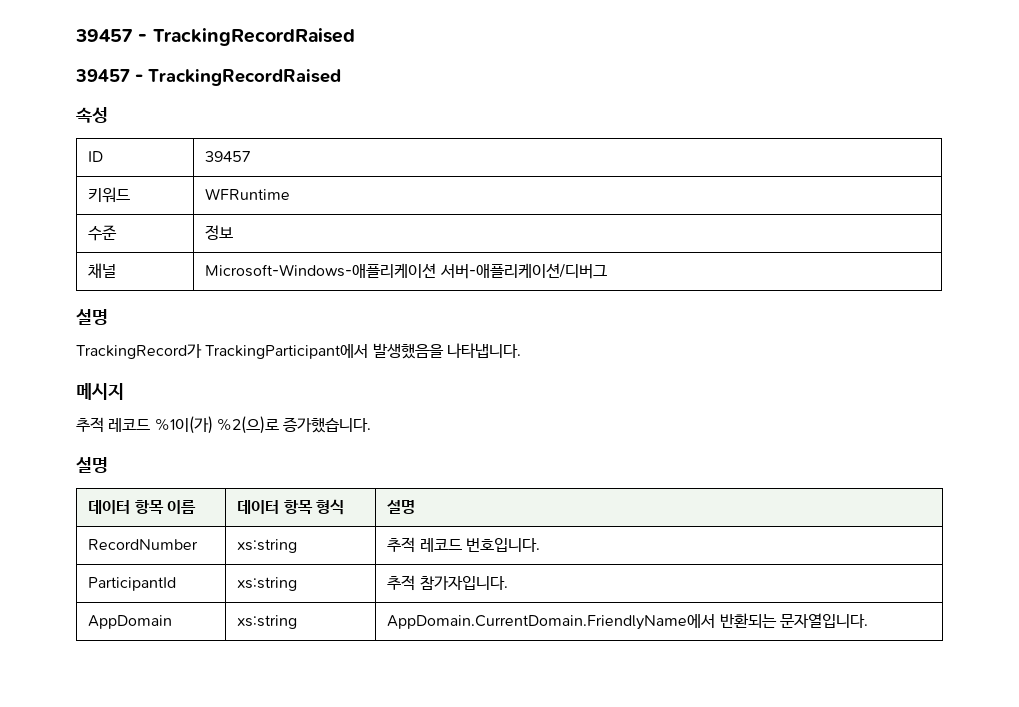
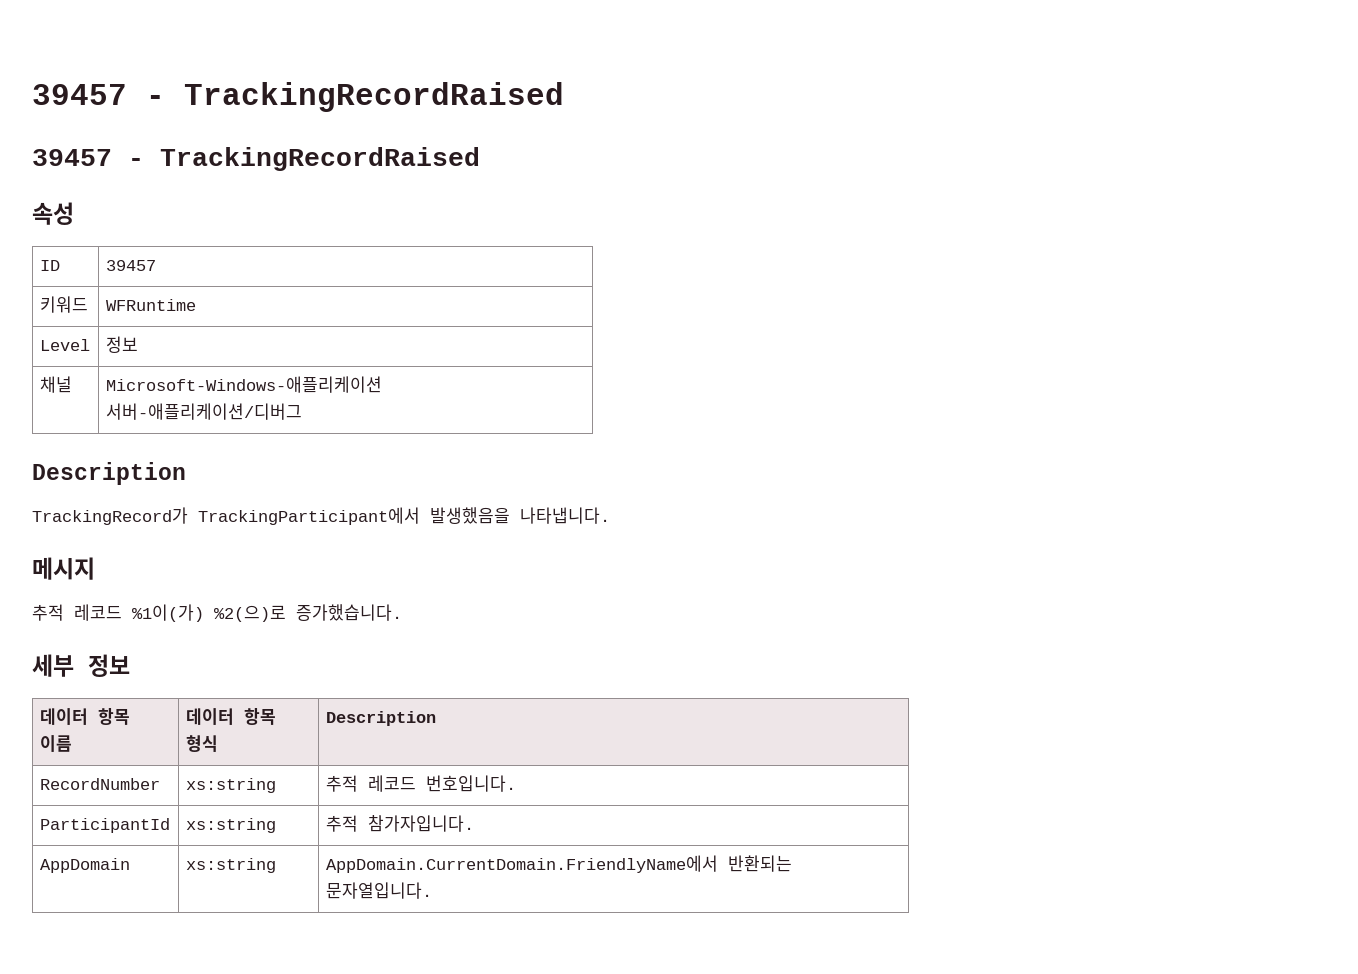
- 수준 | 정보
+ Level | 정보
  채널 | Microsoft-Windows-애플리케이션 서버-애플리케이션/디버그
- 설명
+ Description
  추적 레코드 %1이(가) %2(으)로 증가했습니다.
- 설명
+ 세부 정보
- 데이터 항목 이름 | 데이터 항목 형식 | 설명
+ 데이터 항목 이름 | 데이터 항목 형식 | Description

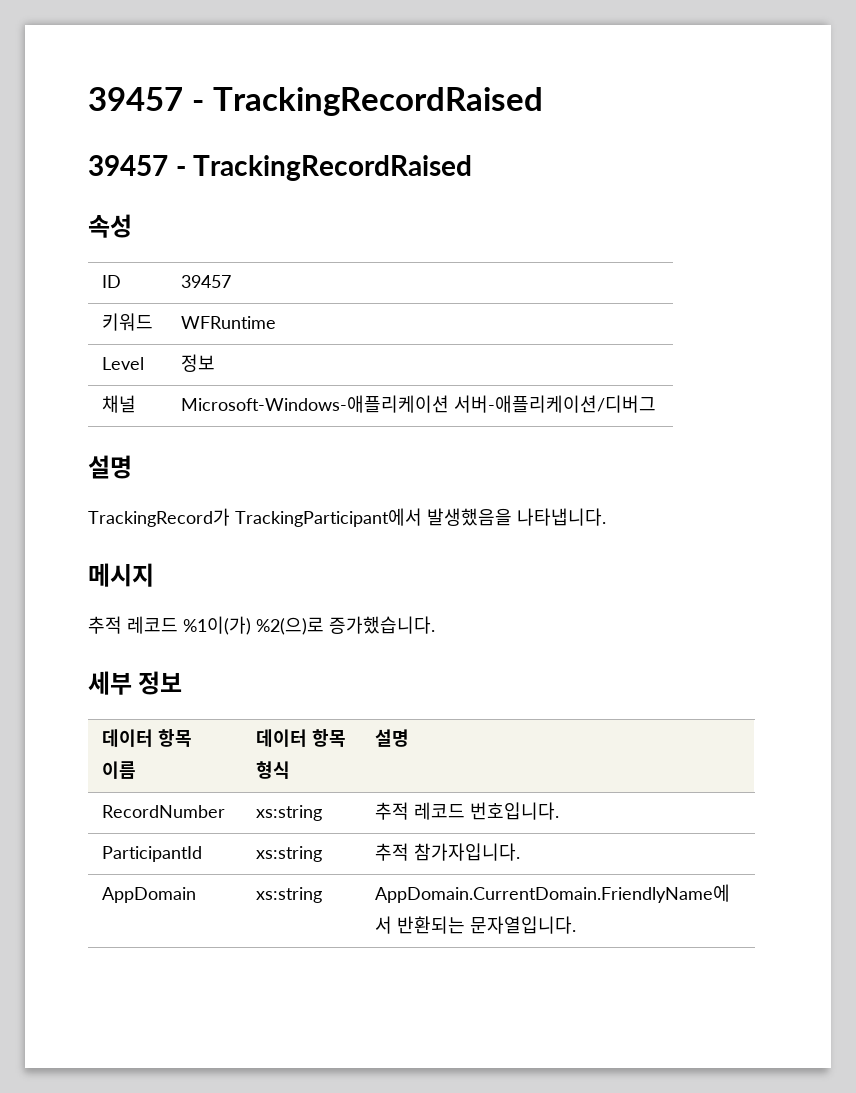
  채널 | Microsoft-Windows-애플리케이션 서버-애플리케이션/디버그
- Description
+ 설명
- 데이터 항목 이름 | 데이터 항목 형식 | Description
+ 데이터 항목 이름 | 데이터 항목 형식 | 설명

